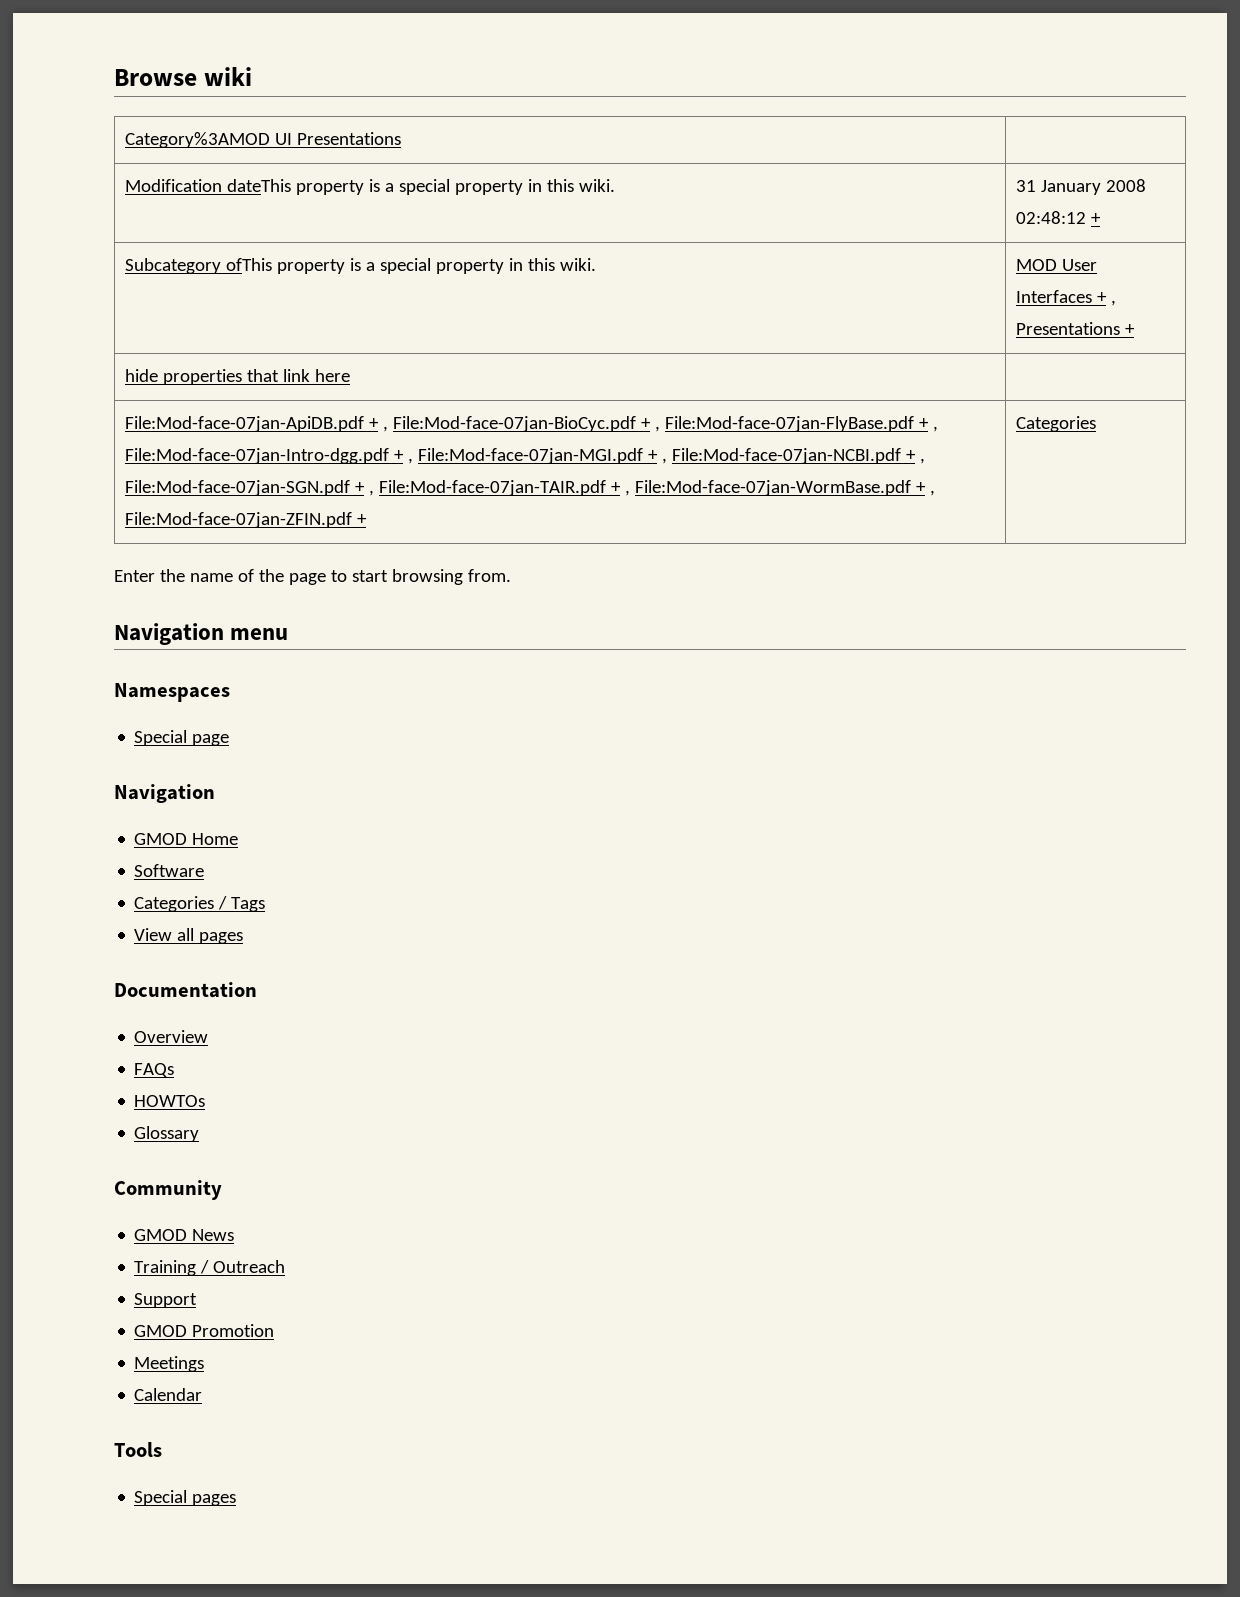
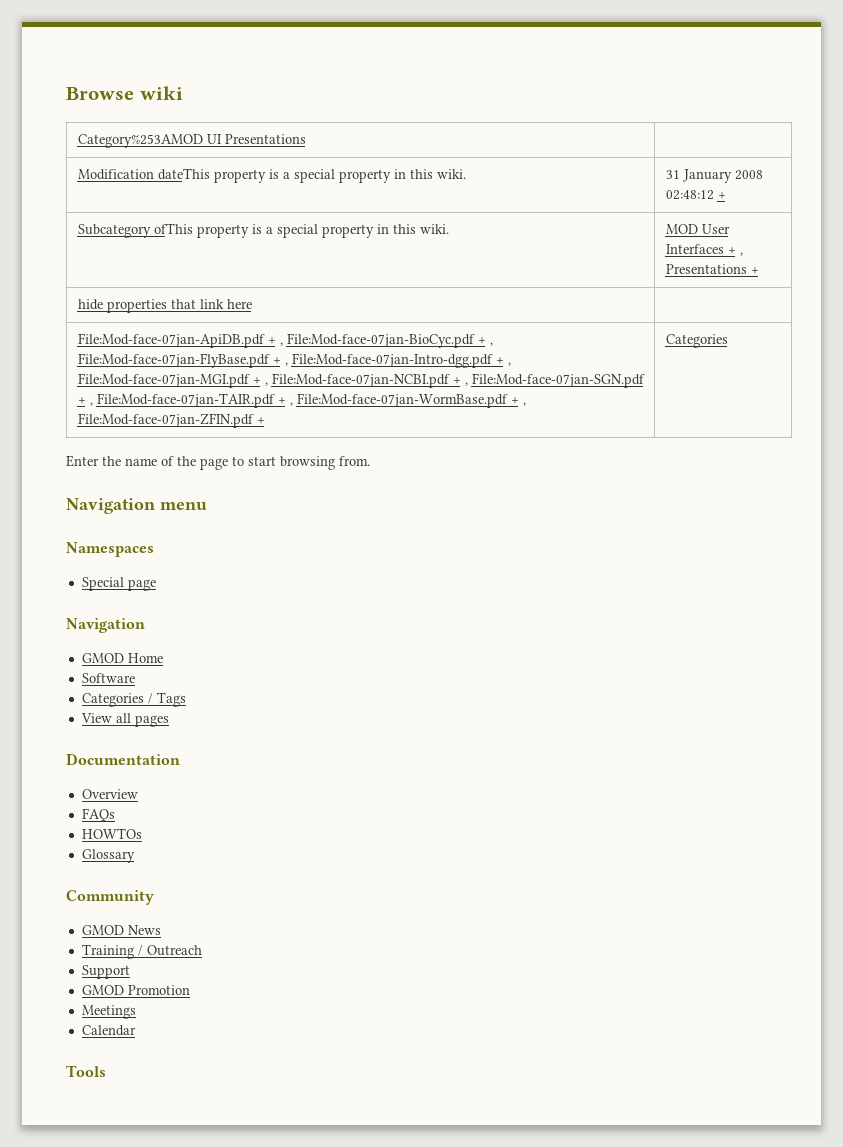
- Category%3AMOD UI Presentations |
+ Category%253AMOD UI Presentations |
- Special pages

